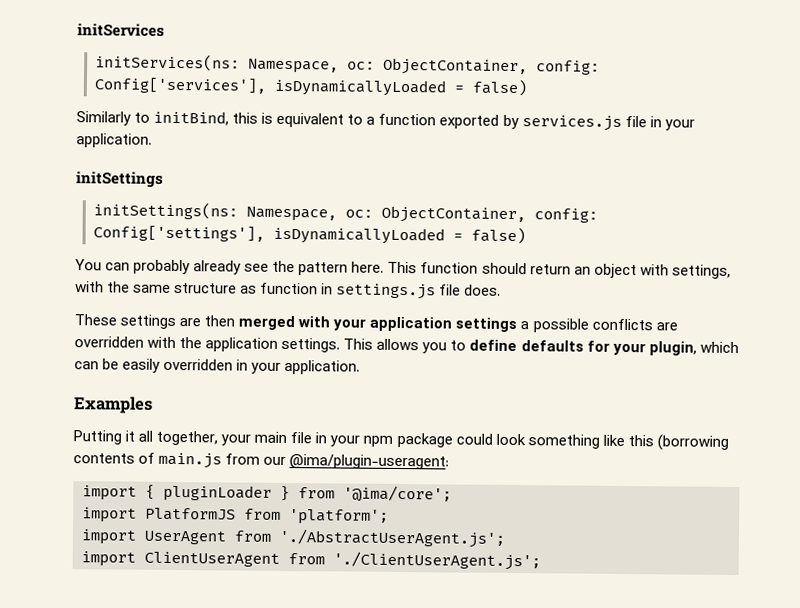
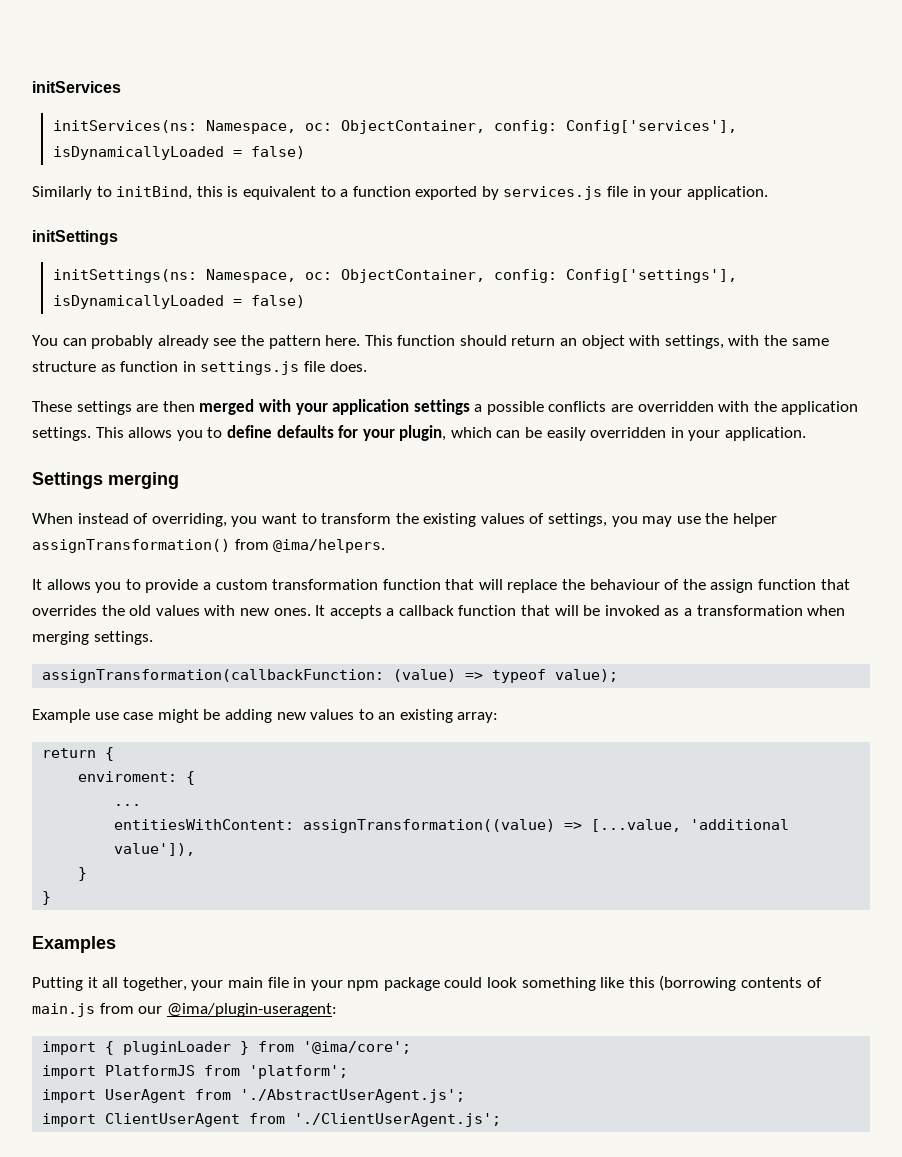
+ Settings merging
+ When instead of overriding, you want to transform the existing values of settings, you may use the helper assignTransformation() from @ima/helpers.
+ It allows you to provide a custom transformation function that will replace the behaviour of the assign function that overrides the old values with new ones. It accepts a callback function that will be invoked as a transformation when merging settings.
+ assignTransformation(callbackFunction: (value) => typeof value);
+ Example use case might be adding new values to an existing array:
+ return {
+ enviroment: {
+ ...
+ entitiesWithContent: assignTransformation((value) => [...value, 'additional value']),
+ }
+ }

